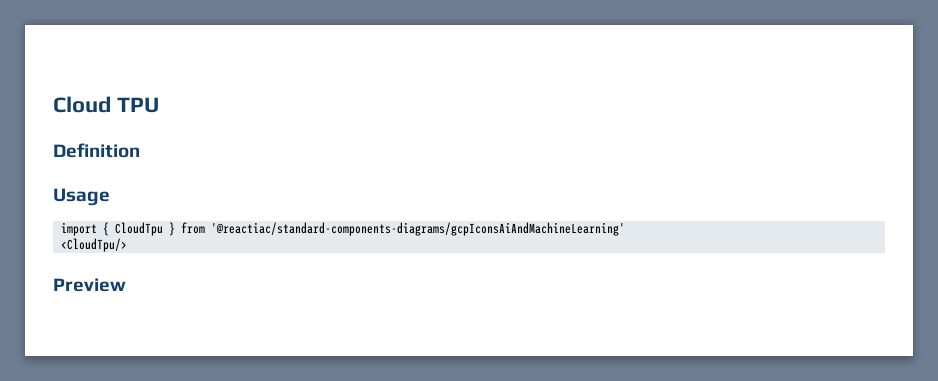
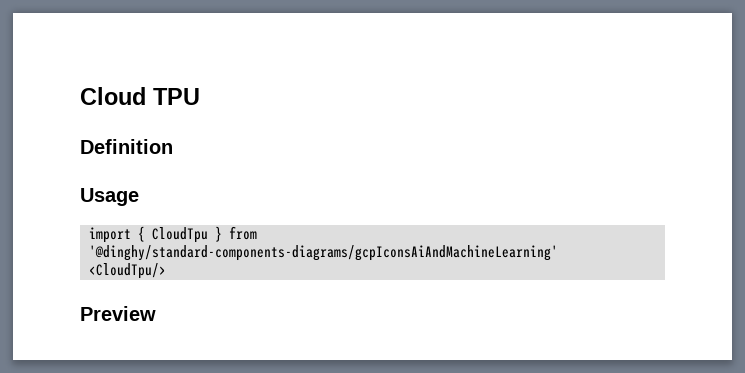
- import { CloudTpu } from '@reactiac/standard-components-diagrams/gcpIconsAiAndMachineLearning'
+ import { CloudTpu } from '@dinghy/standard-components-diagrams/gcpIconsAiAndMachineLearning'

